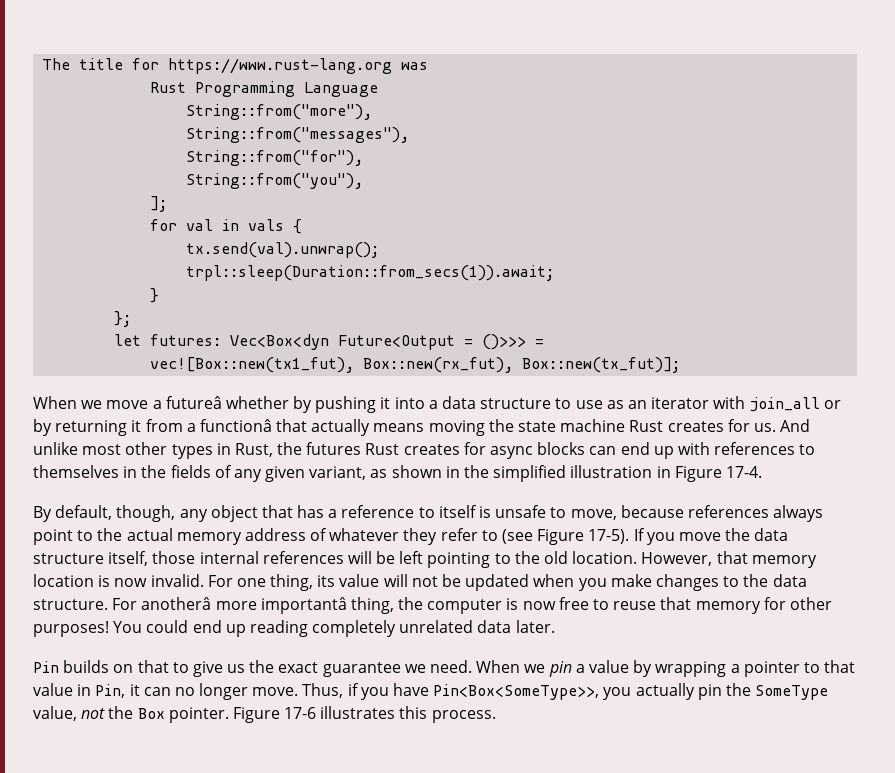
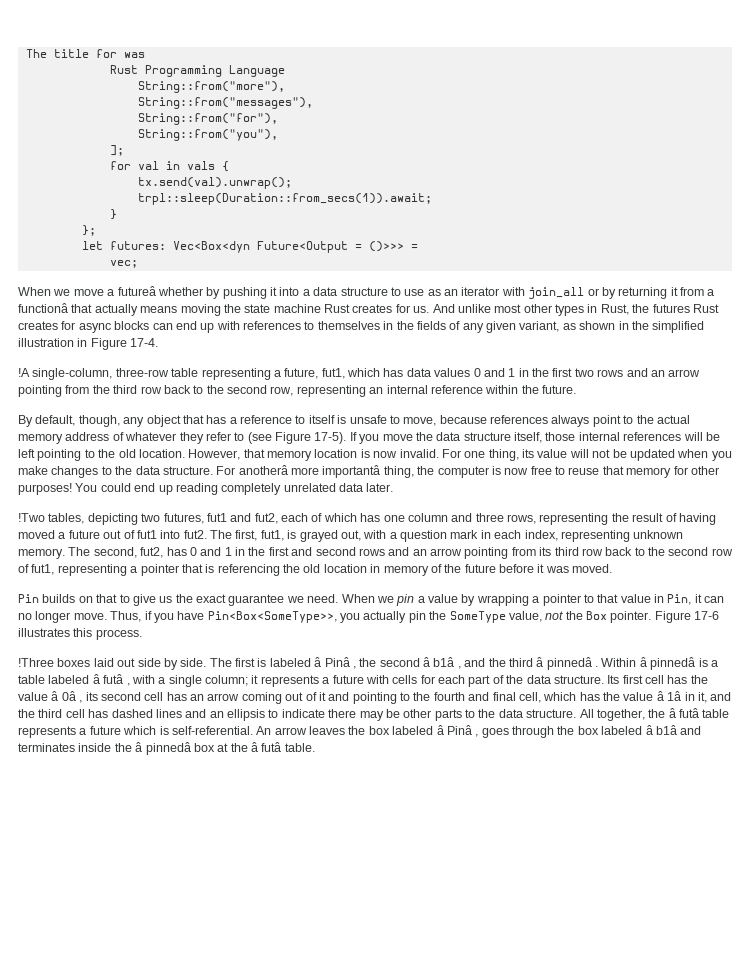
- The title for https://www.rust-lang.org was
+ The title for was
- vec![Box::new(tx1_fut), Box::new(rx_fut), Box::new(tx_fut)];
+ vec;
+ !A single-column, three-row table representing a future, fut1, which has data values 0 and 1 in the first two rows and an arrow pointing from the third row back to the second row, representing an internal reference within the future.
+ !Two tables, depicting two futures, fut1 and fut2, each of which has one column and three rows, representing the result of having moved a future out of fut1 into fut2. The first, fut1, is grayed out, with a question mark in each index, representing unknown memory. The second, fut2, has 0 and 1 in the first and second rows and an arrow pointing from its third row back to the second row of fut1, representing a pointer that is referencing the old location in memory of the future before it was moved.
+ !Three boxes laid out side by side. The first is labeled â Pinâ , the second â b1â , and the third â pinnedâ . Within â pinnedâ is a table labeled â futâ , with a single column; it represents a future with cells for each part of the data structure. Its first cell has the value â 0â , its second cell has an arrow coming out of it and pointing to the fourth and final cell, which has the value â 1â in it, and the third cell has dashed lines and an ellipsis to indicate there may be other parts to the data structure. All together, the â futâ table represents a future which is self-referential. An arrow leaves the box labeled â Pinâ , goes through the box labeled â b1â and terminates inside the â pinnedâ box at the â futâ table.

